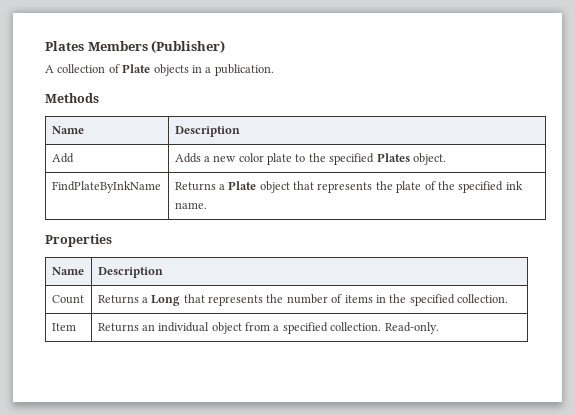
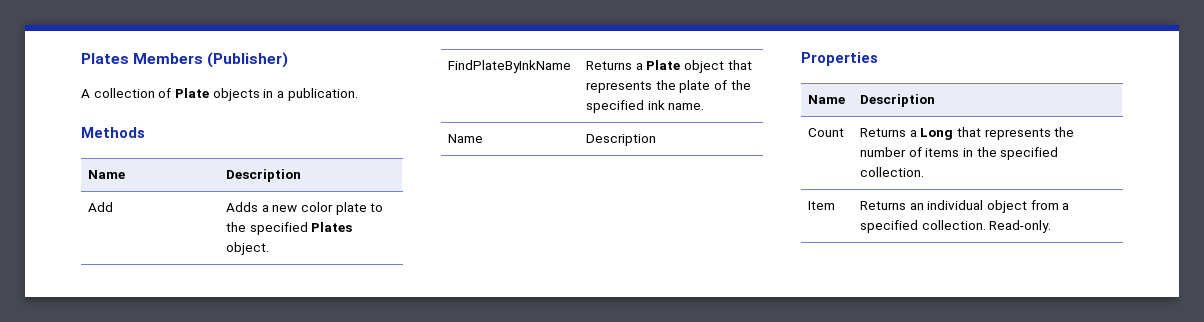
  FindPlateByInkName | Returns a Plate object that represents the plate of the specified ink name.
+ Name | Description

